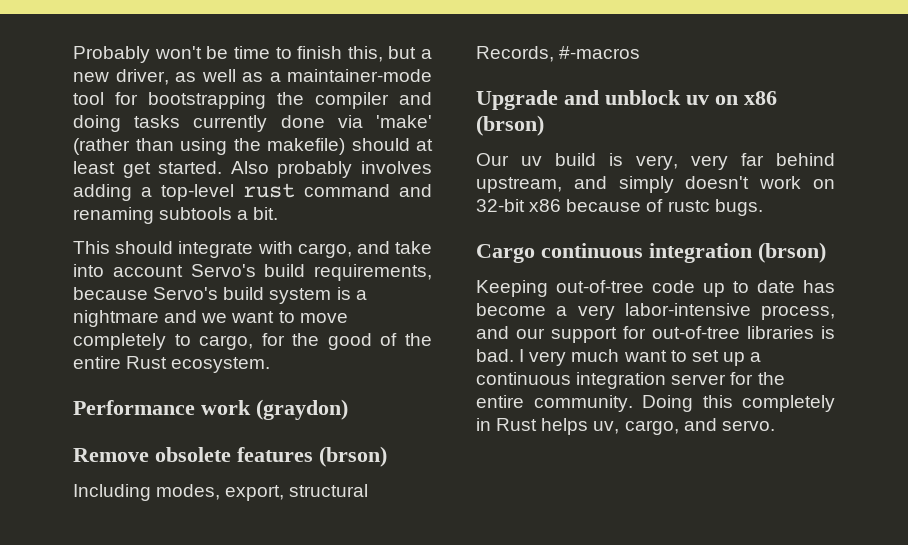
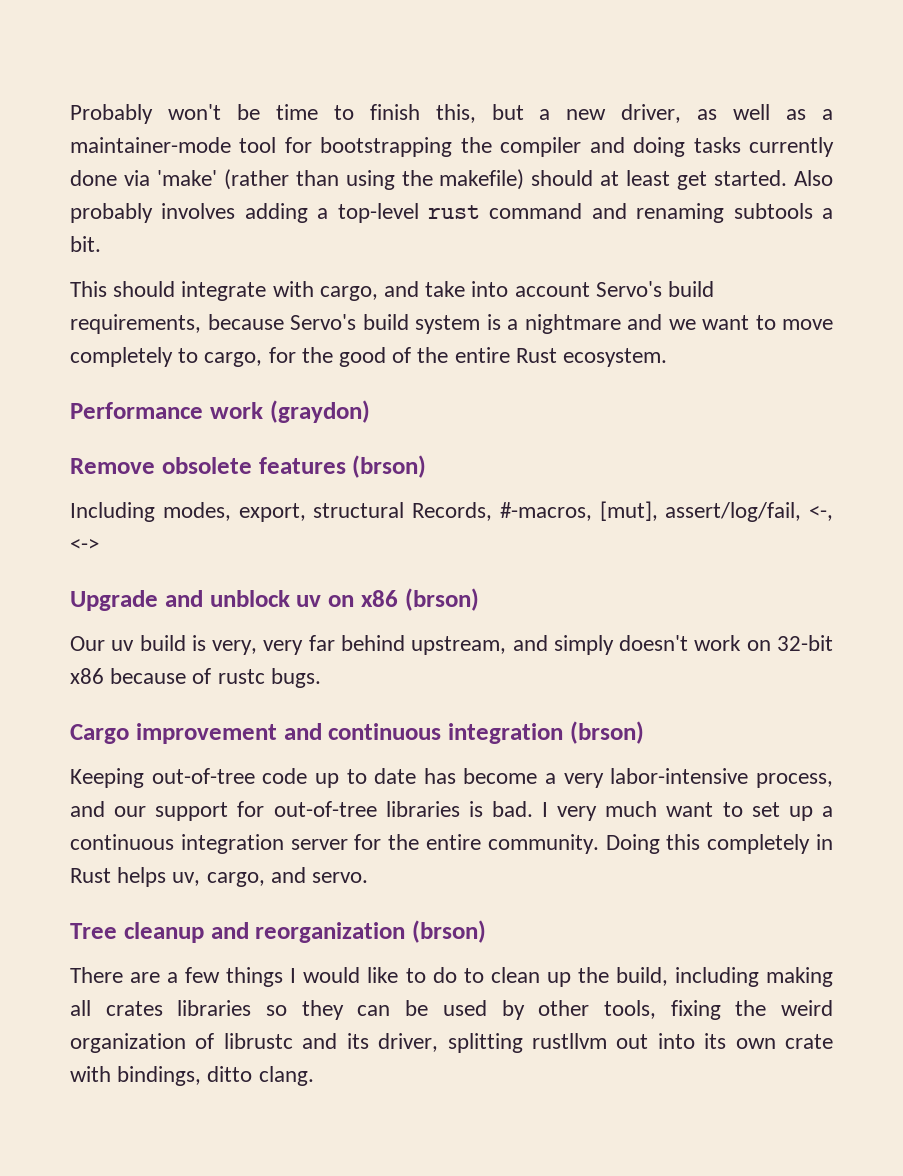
- Including modes, export, structural Records, #-macros
+ Including modes, export, structural Records, #-macros, [mut], assert/log/fail, <-, <->
- Cargo continuous integration (brson)
+ Cargo improvement and continuous integration (brson)
+ Tree cleanup and reorganization (brson)
+ There are a few things I would like to do to clean up the build, including making all crates libraries so they can be used by other tools, fixing the weird organization of librustc and its driver, splitting rustllvm out into its own crate with bindings, ditto clang.

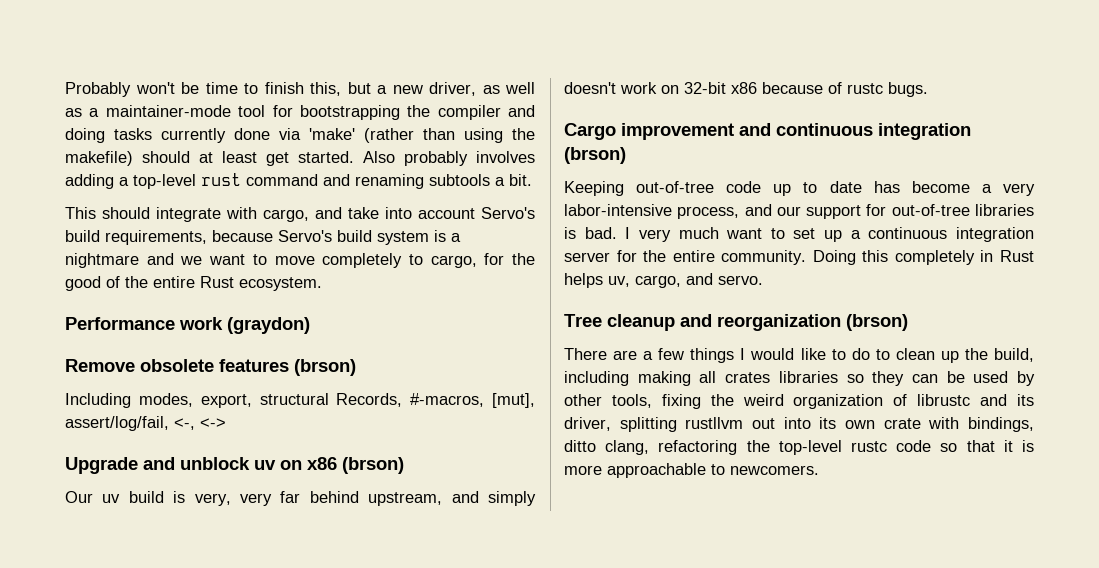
- There are a few things I would like to do to clean up the build, including making all crates libraries so they can be used by other tools, fixing the weird organization of librustc and its driver, splitting rustllvm out into its own crate with bindings, ditto clang.
+ There are a few things I would like to do to clean up the build, including making all crates libraries so they can be used by other tools, fixing the weird organization of librustc and its driver, splitting rustllvm out into its own crate with bindings, ditto clang, refactoring the top-level rustc code so that it is more approachable to newcomers.

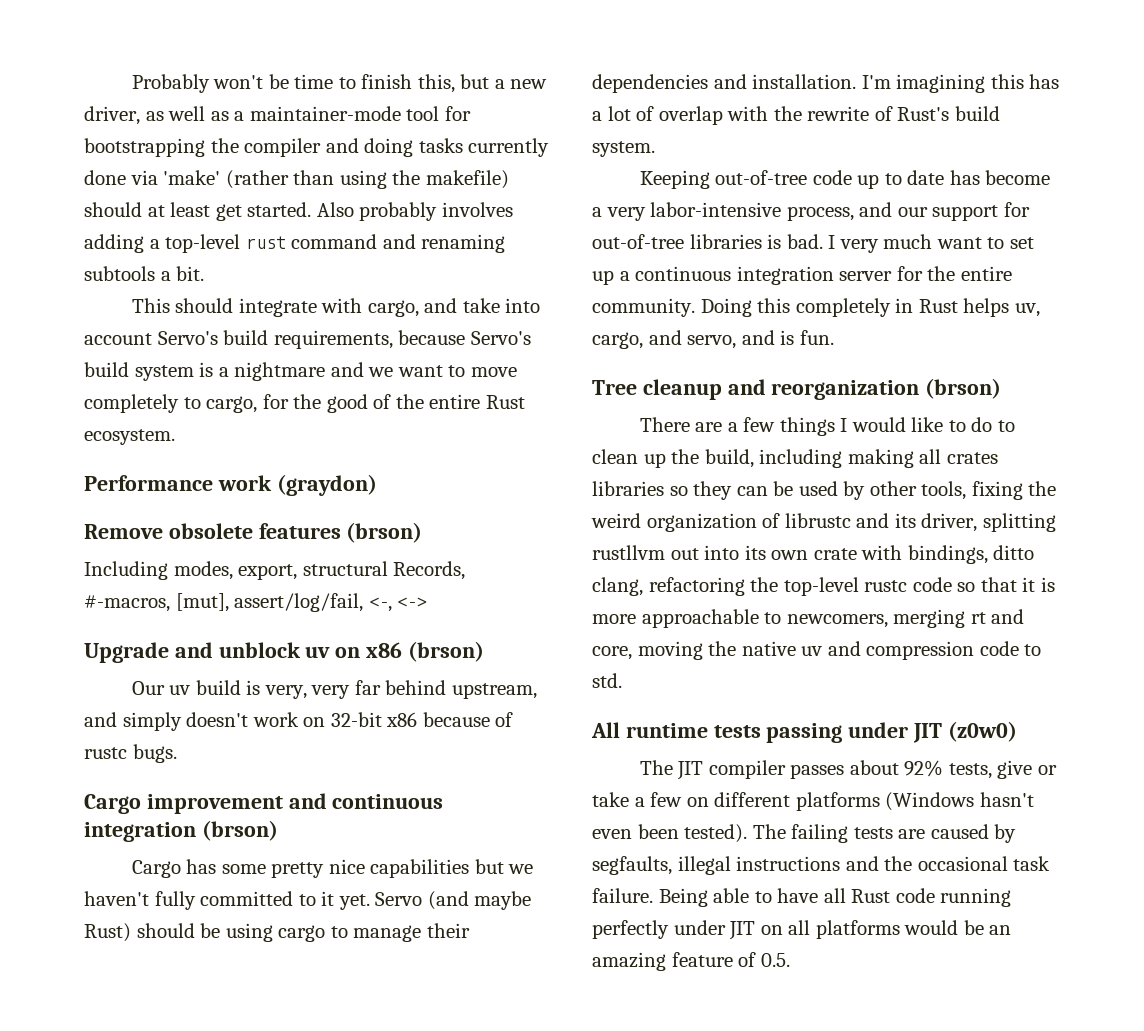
+ Cargo has some pretty nice capabilities but we haven't fully committed to it yet. Servo (and maybe Rust) should be using cargo to manage their dependencies and installation. I'm imagining this has a lot of overlap with the rewrite of Rust's build system.
- Doing this completely in Rust helps uv, cargo, and servo.
+ Doing this completely in Rust helps uv, cargo, and servo, and is fun.
- There are a few things I would like to do to clean up the build, including making all crates libraries so they can be used by other tools, fixing the weird organization of librustc and its driver, splitting rustllvm out into its own crate with bindings, ditto clang, refactoring the top-level rustc code so that it is more approachable to newcomers.
+ There are a few things I would like to do to clean up the build, including making all crates libraries so they can be used by other tools, fixing the weird organization of librustc and its driver, splitting rustllvm out into its own crate with bindings, ditto clang, refactoring the top-level rustc code so that it is more approachable to newcomers, merging rt and core, moving the native uv and compression code to std.
+ All runtime tests passing under JIT (z0w0)
+ The JIT compiler passes about 92% tests, give or take a few on different platforms (Windows hasn't even been tested). The failing tests are caused by segfaults, illegal instructions and the occasional task failure. Being able to have all Rust code running perfectly under JIT on all platforms would be an amazing feature of 0.5.

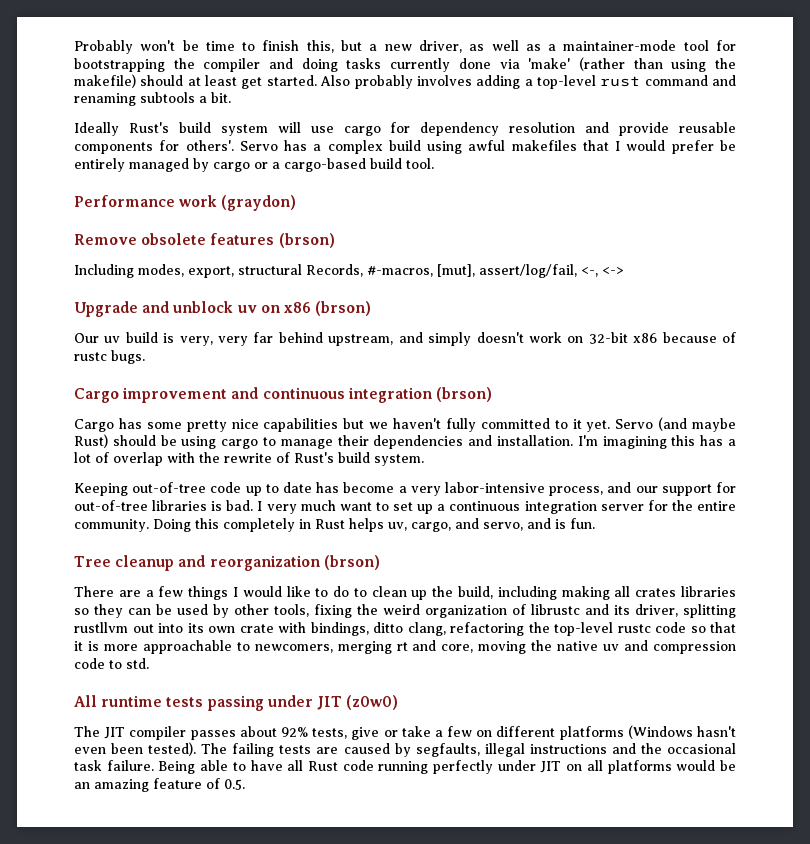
- This should integrate with cargo, and take into account Servo's build requirements, because Servo's build system is a nightmare and we want to move completely to cargo, for the good of the entire Rust ecosystem.
+ Ideally Rust's build system will use cargo for dependency resolution and provide reusable components for others'. Servo has a complex build using awful makefiles that I would prefer be entirely managed by cargo or a cargo-based build tool.

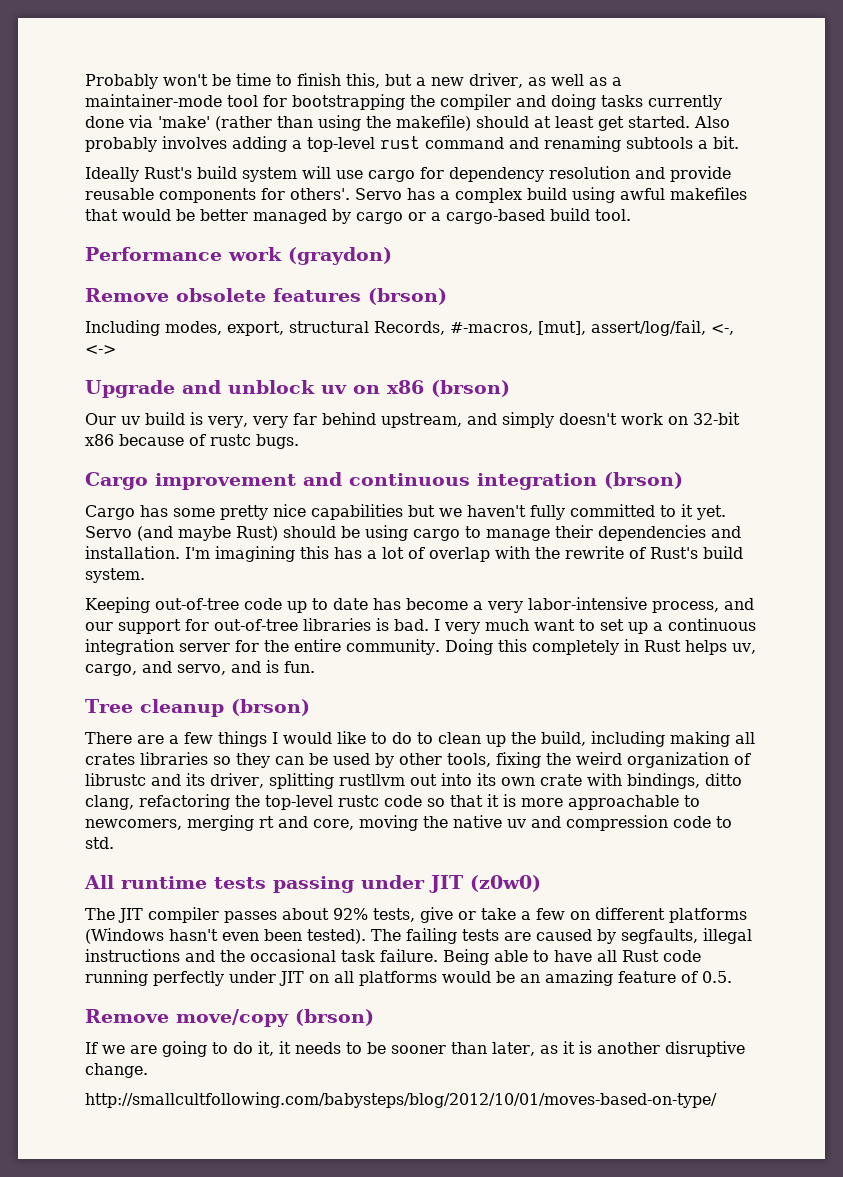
- Servo has a complex build using awful makefiles that I would prefer be entirely managed by cargo or a cargo-based build tool.
+ Servo has a complex build using awful makefiles that would be better managed by cargo or a cargo-based build tool.
- Tree cleanup and reorganization (brson)
+ Tree cleanup (brson)
+ Remove move/copy (brson)
+ If we are going to do it, it needs to be sooner than later, as it is another disruptive change.
+ http://smallcultfollowing.com/babysteps/blog/2012/10/01/moves-based-on-type/

